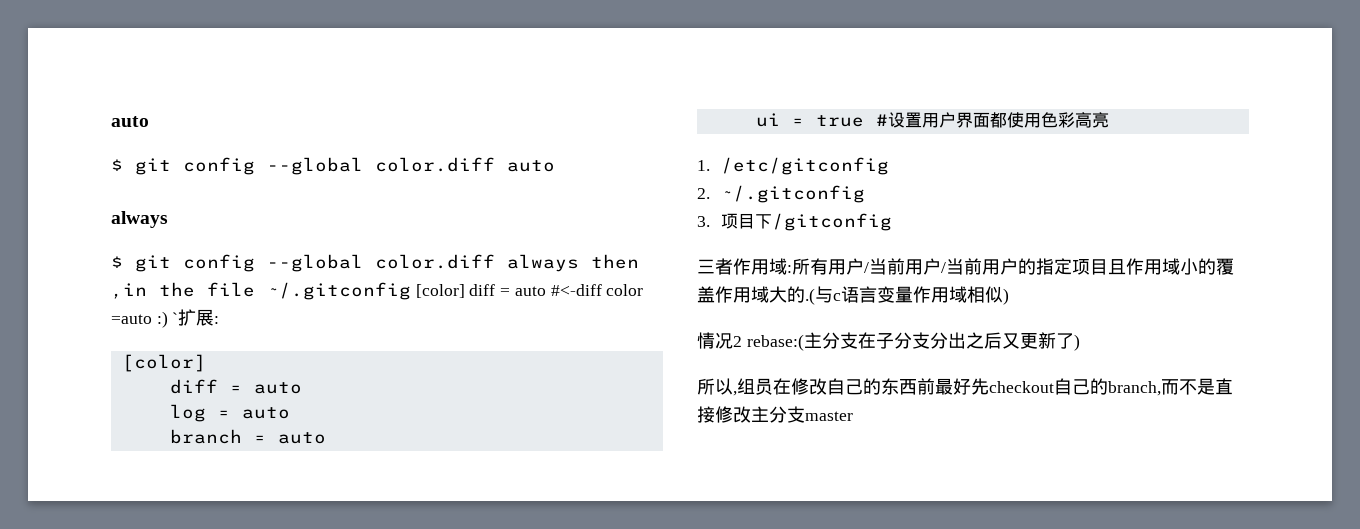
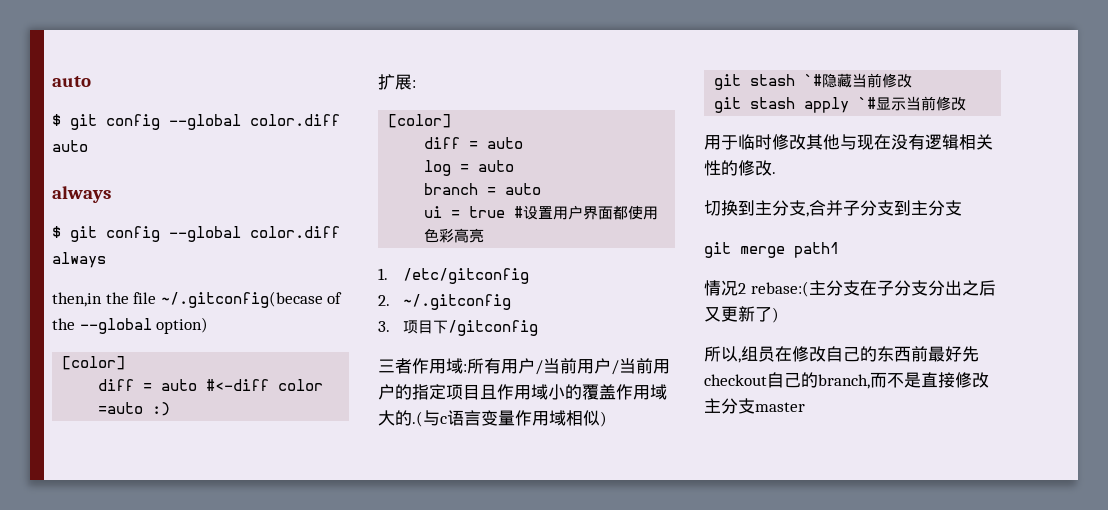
- $ git config --global color.diff always then ,in the file ~/.gitconfig [color] diff = auto #<-diff color =auto :) `扩展:
+ $ git config --global color.diff always
+ then,in the file ~/.gitconfig(becase of the --global option)
+ [color]
+ diff = auto #<-diff color =auto :)
+ 扩展:
+ git stash `#隐藏当前修改
+ git stash apply `#显示当前修改
+ 用于临时修改其他与现在没有逻辑相关性的修改.
+ 切换到主分支,合并子分支到主分支
+ git merge path1

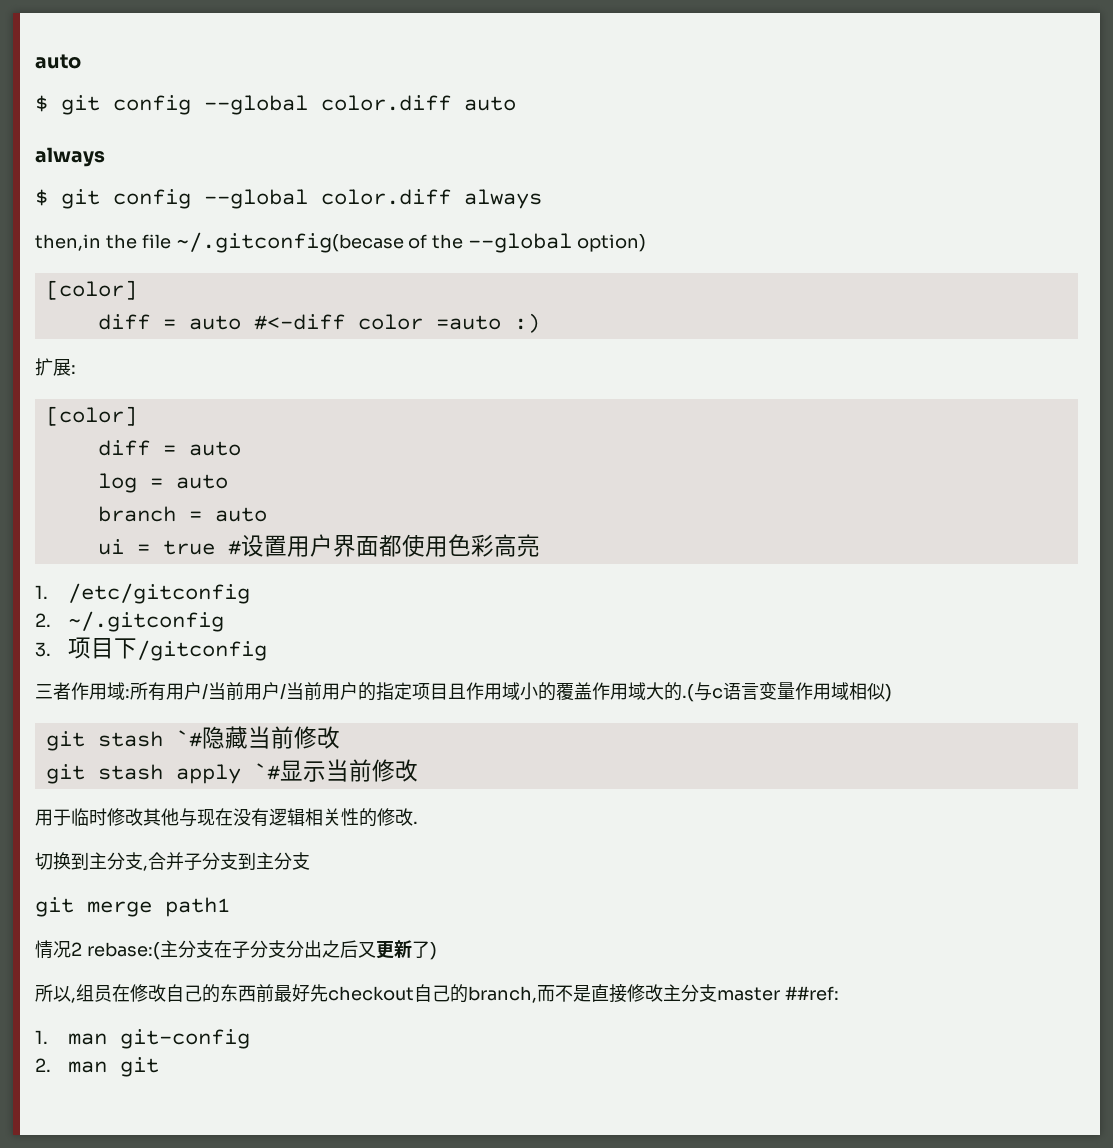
- 所以,组员在修改自己的东西前最好先checkout自己的branch,而不是直接修改主分支master
+ 所以,组员在修改自己的东西前最好先checkout自己的branch,而不是直接修改主分支master ##ref:
+ 1. man git-config
+ 2. man git

